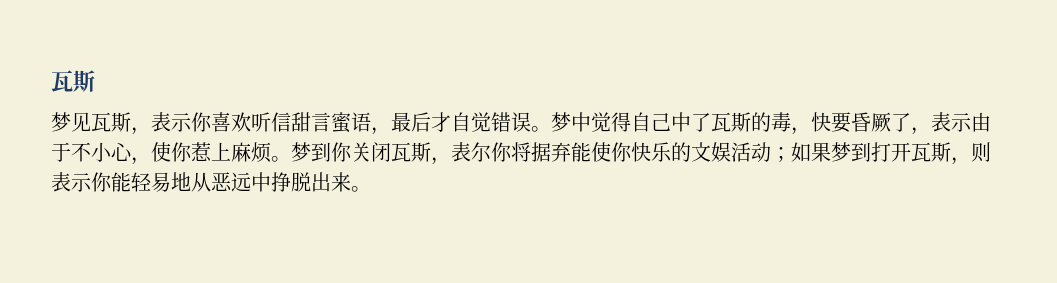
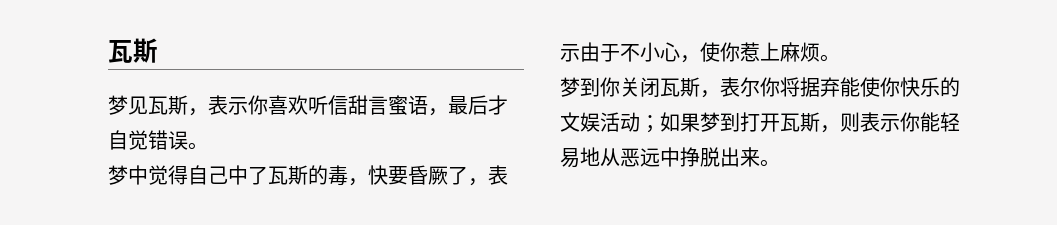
- 梦见瓦斯，表示你喜欢听信甜言蜜语，最后才自觉错误。梦中觉得自己中了瓦斯的毒，快要昏厥了，表示由于不小心，使你惹上麻烦。梦到你关闭瓦斯，表尔你将据弃能使你快乐的文娱活动；如果梦到打开瓦斯，则表示你能轻易地从恶远中挣脱出来。
+ 梦见瓦斯，表示你喜欢听信甜言蜜语，最后才自觉错误。
+ 梦中觉得自己中了瓦斯的毒，快要昏厥了，表示由于不小心，使你惹上麻烦。
+ 梦到你关闭瓦斯，表尔你将据弃能使你快乐的文娱活动；如果梦到打开瓦斯，则表示你能轻易地从恶远中挣脱出来。

